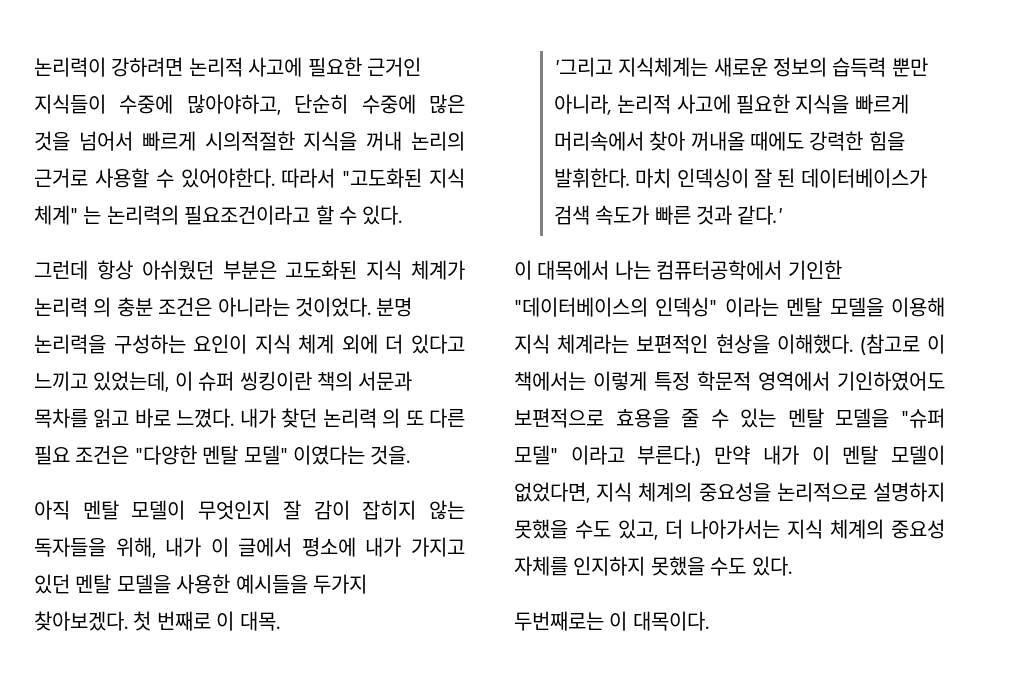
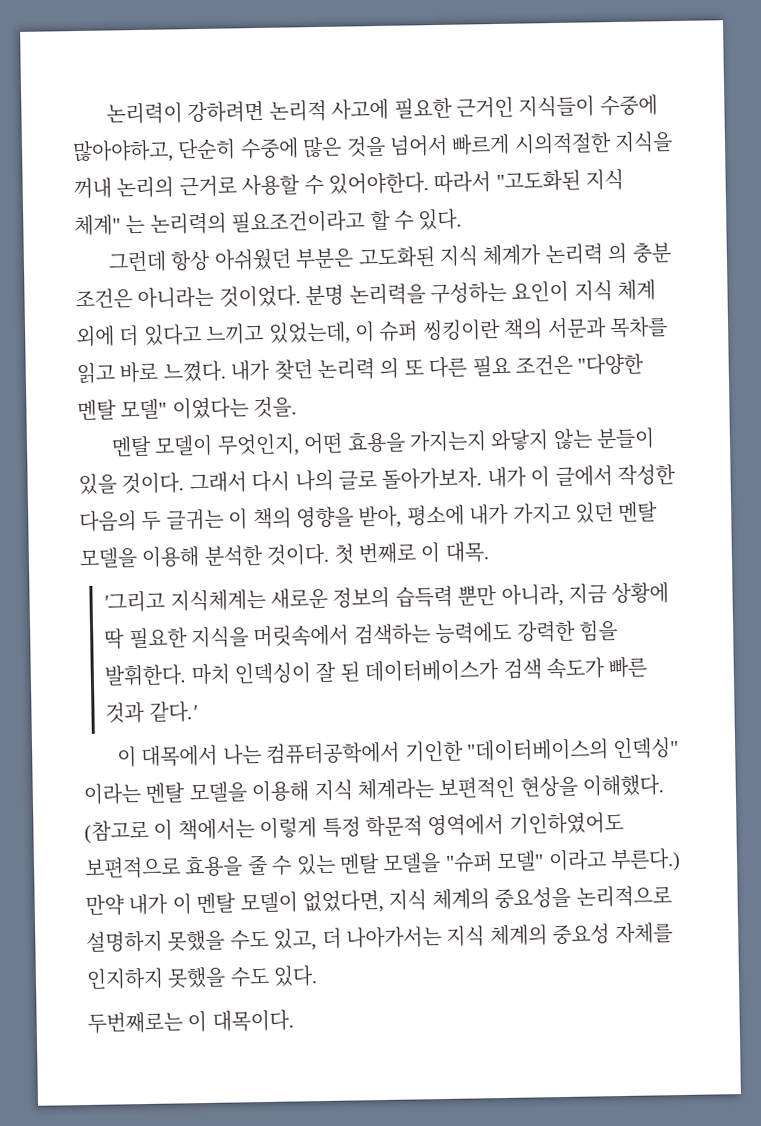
- 아직 멘탈 모델이 무엇인지 잘 감이 잡히지 않는 독자들을 위해, 내가 이 글에서 평소에 내가 가지고 있던 멘탈 모델을 사용한 예시들을 두가지 찾아보겠다.
+ 멘탈 모델이 무엇인지, 어떤 효용을 가지는지 와닿지 않는 분들이 있을 것이다. 그래서 다시 나의 글로 돌아가보자. 내가 이 글에서 작성한 다음의 두 글귀는 이 책의 영향을 받아, 평소에 내가 가지고 있던 멘탈 모델을 이용해 분석한 것이다.
- '그리고 지식체계는 새로운 정보의 습득력 뿐만 아니라, 논리적 사고에 필요한 지식을 빠르게 머리속에서 찾아 꺼내올 때에도 강력한 힘을 발휘한다.
+ '그리고 지식체계는 새로운 정보의 습득력 뿐만 아니라, 지금 상황에 딱 필요한 지식을 머릿속에서 검색하는 능력에도 강력한 힘을 발휘한다.

